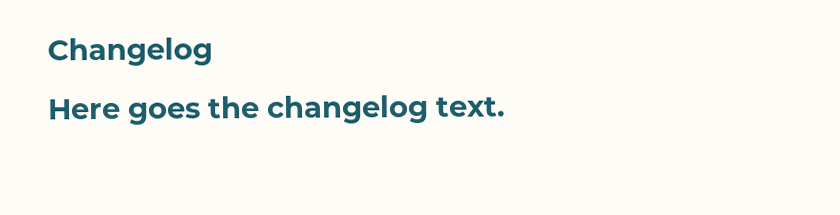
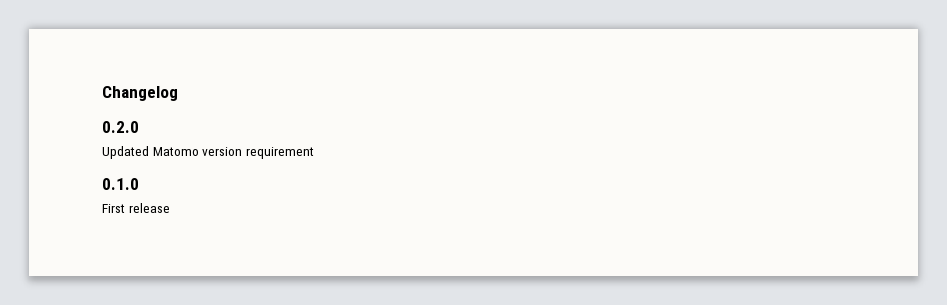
- Here goes the changelog text.
+ 0.2.0
+ Updated Matomo version requirement
+ 0.1.0
+ First release

